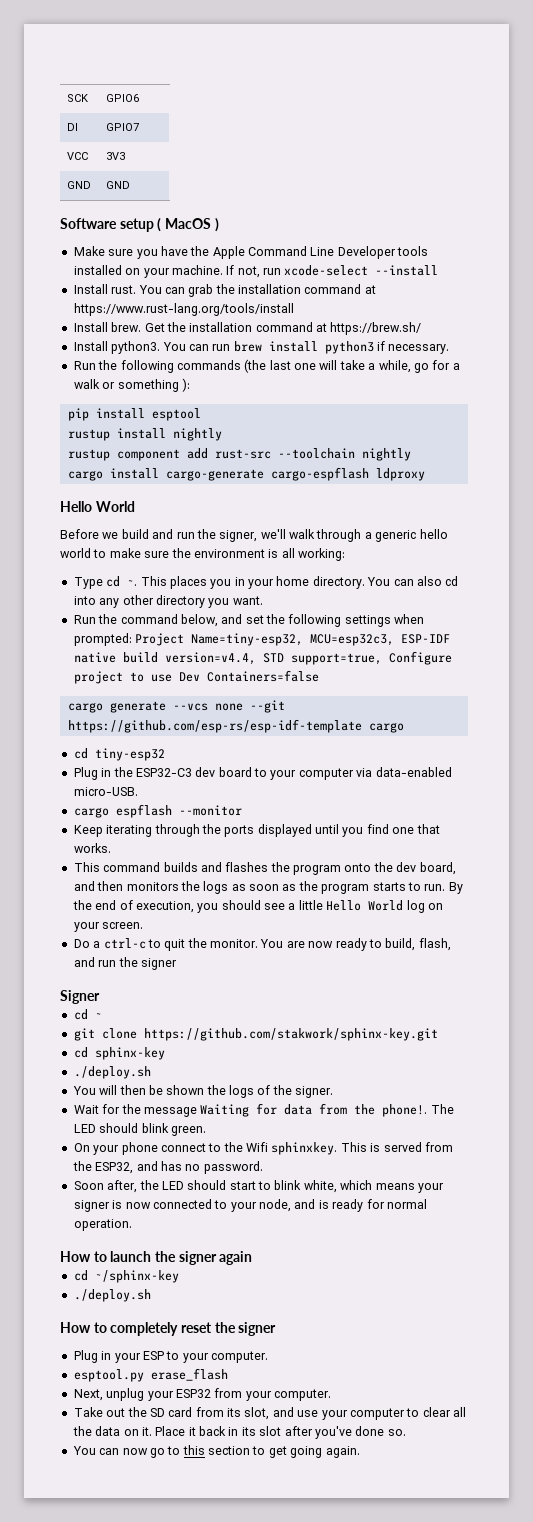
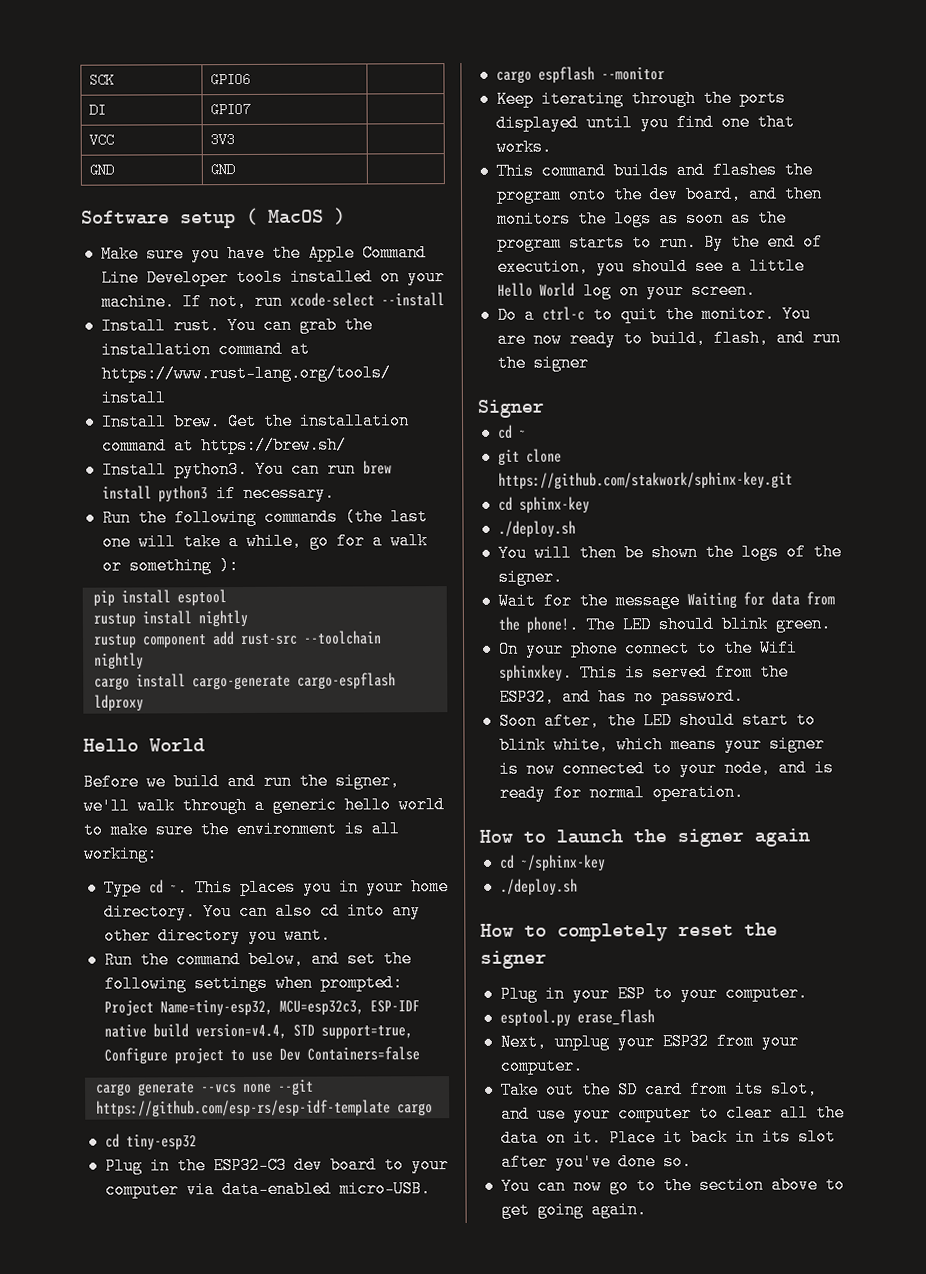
- You can now go to this section to get going again.
+ You can now go to the section above to get going again.

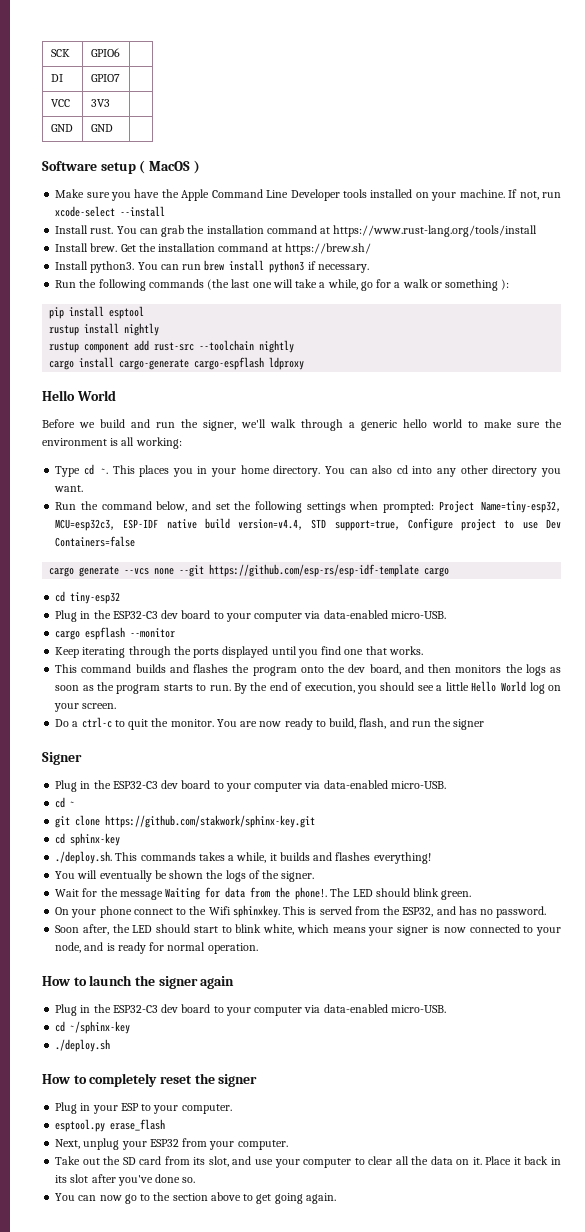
  Signer
+ Plug in the ESP32-C3 dev board to your computer via data-enabled micro-USB.
  cd sphinx-key
- ./deploy.sh
+ ./deploy.sh. This commands takes a while, it builds and flashes everything!
- You will then be shown the logs of the signer.
+ You will eventually be shown the logs of the signer.
  How to launch the signer again
+ Plug in the ESP32-C3 dev board to your computer via data-enabled micro-USB.

